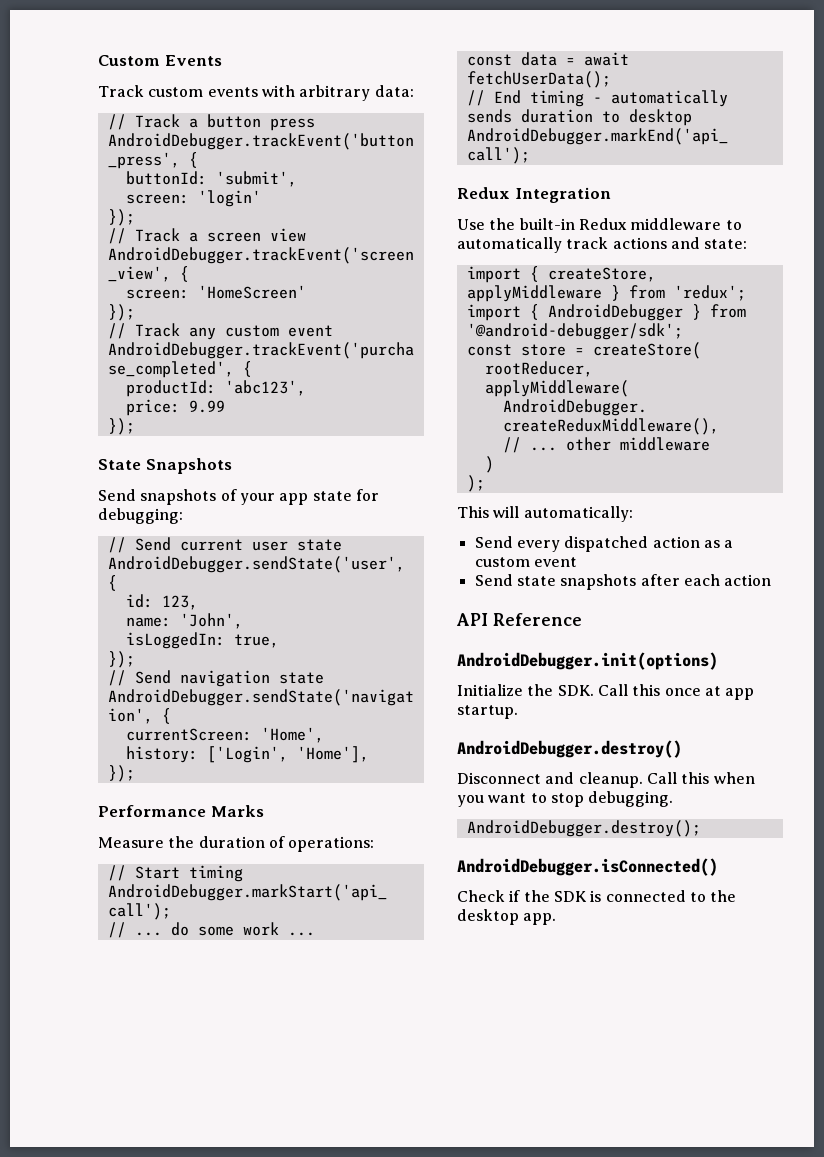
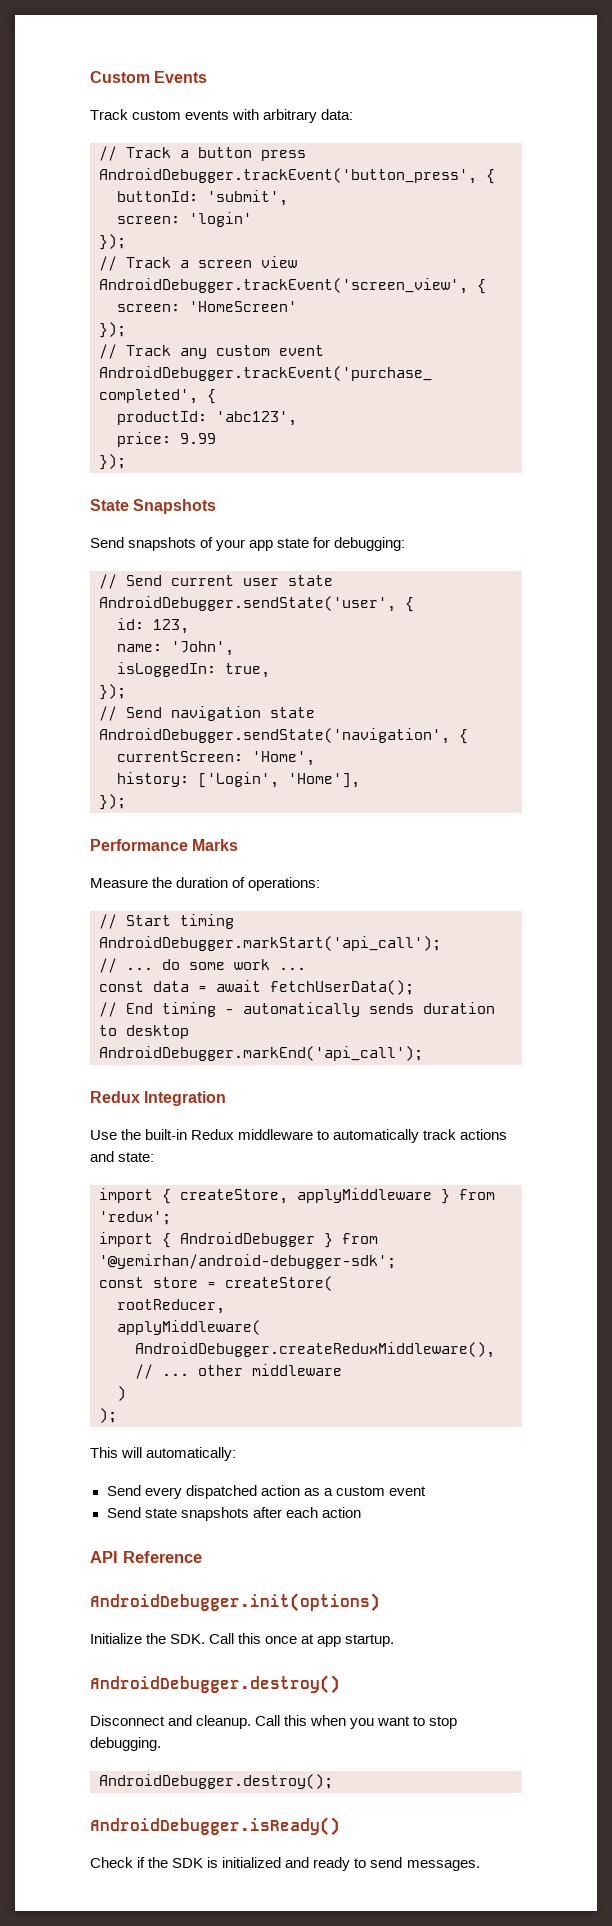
- import { AndroidDebugger } from '@android-debugger/sdk';
+ import { AndroidDebugger } from '@yemirhan/android-debugger-sdk';
- AndroidDebugger.isConnected()
+ AndroidDebugger.isReady()
- Check if the SDK is connected to the desktop app.
+ Check if the SDK is initialized and ready to send messages.

